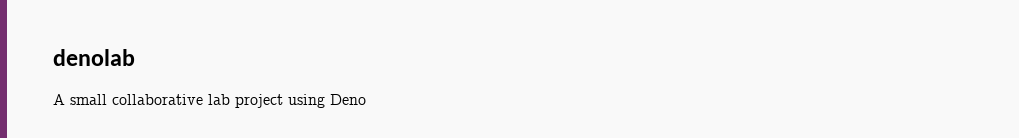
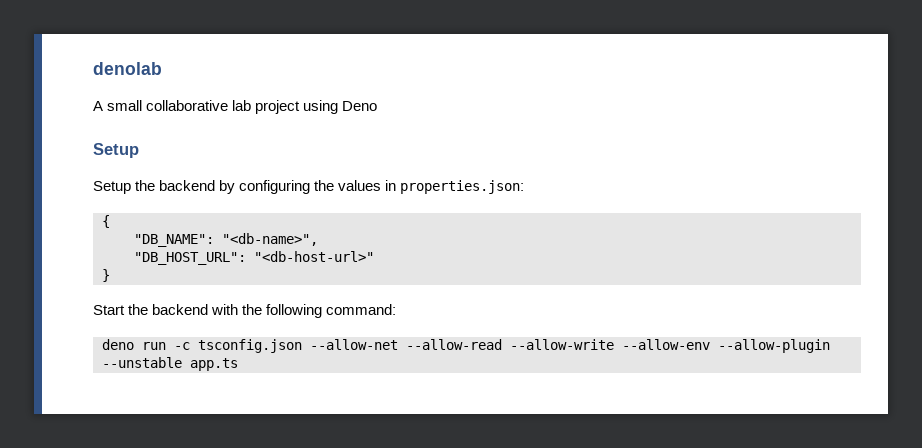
  A small collaborative lab project using Deno
+ Setup
+ Setup the backend by configuring the values in properties.json:
+ {
+ "DB_NAME": "<db-name>",
+ "DB_HOST_URL": "<db-host-url>"
+ }
+ Start the backend with the following command:
+ deno run -c tsconfig.json --allow-net --allow-read --allow-write --allow-env --allow-plugin --unstable app.ts

